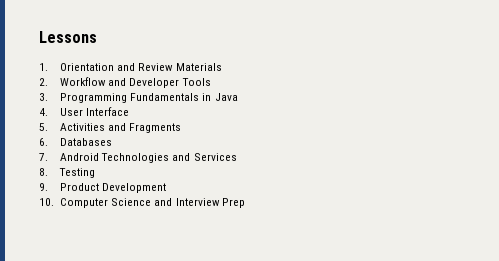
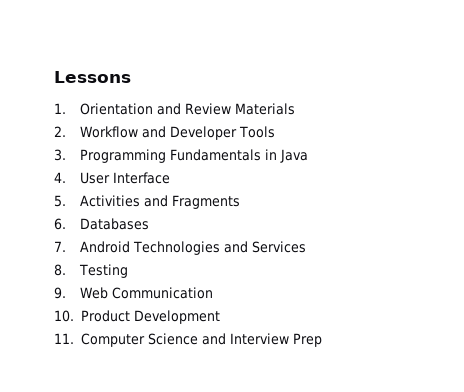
- 9. Product Development
+ 9. Web Communication
+ 10. Product Development
- 10. Computer Science and Interview Prep
+ 11. Computer Science and Interview Prep

